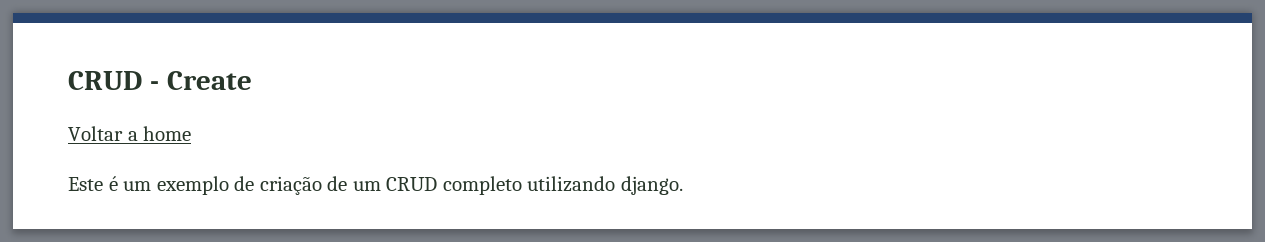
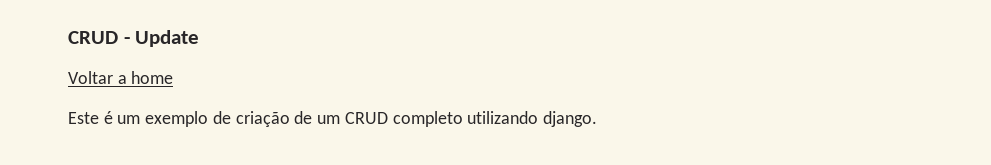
- CRUD - Create
+ CRUD - Update

